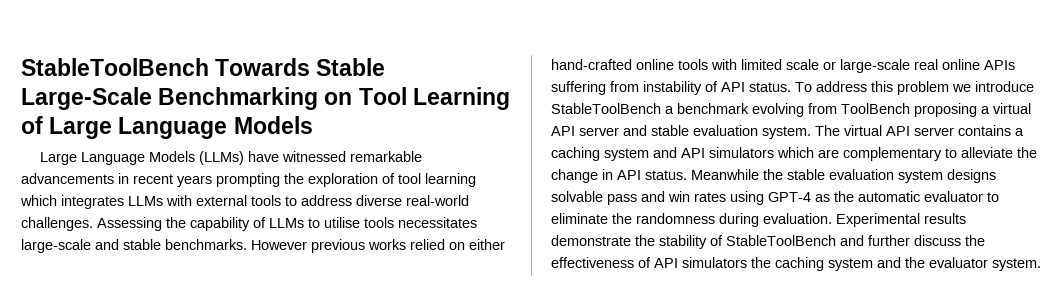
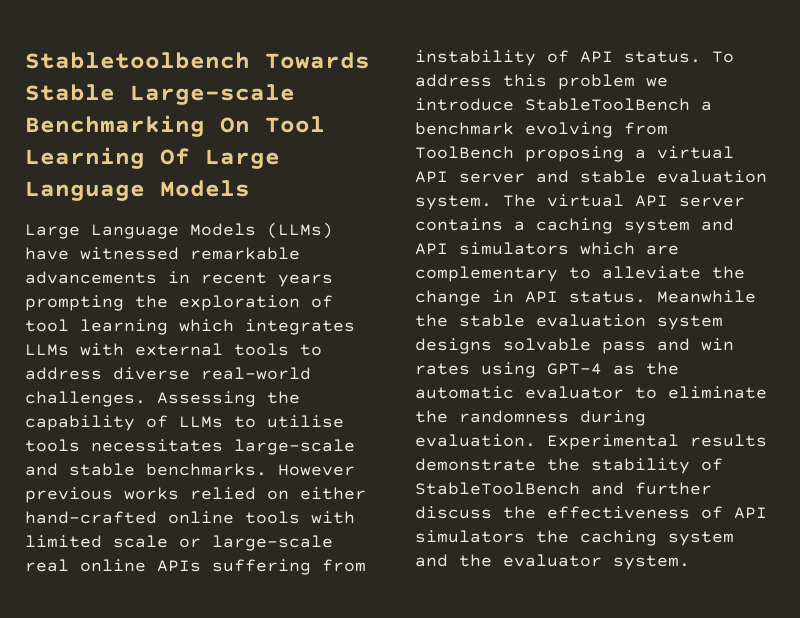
- StableToolBench Towards Stable Large-Scale Benchmarking on Tool Learning of Large Language Models
+ Stabletoolbench Towards Stable Large-scale Benchmarking On Tool Learning Of Large Language Models

